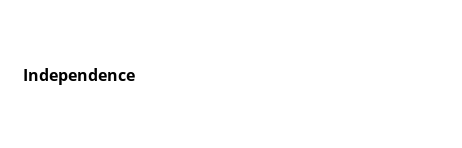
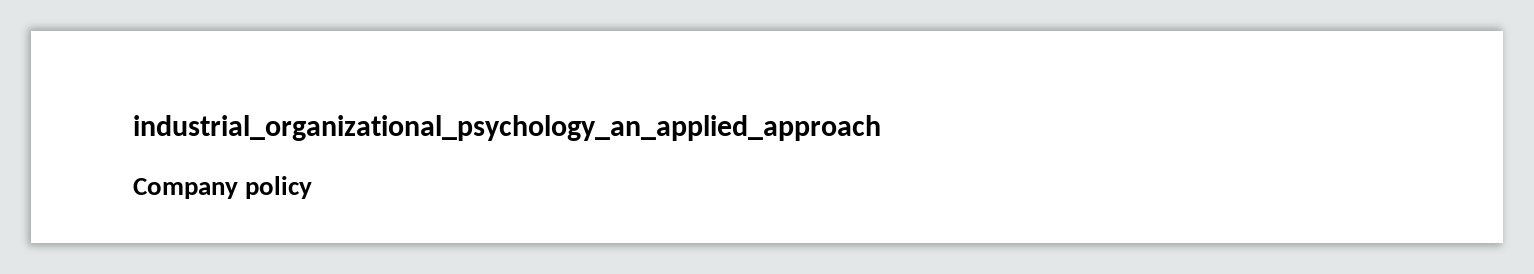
- Independence
+ industrial_organizational_psychology_an_applied_approach
+ Company policy

